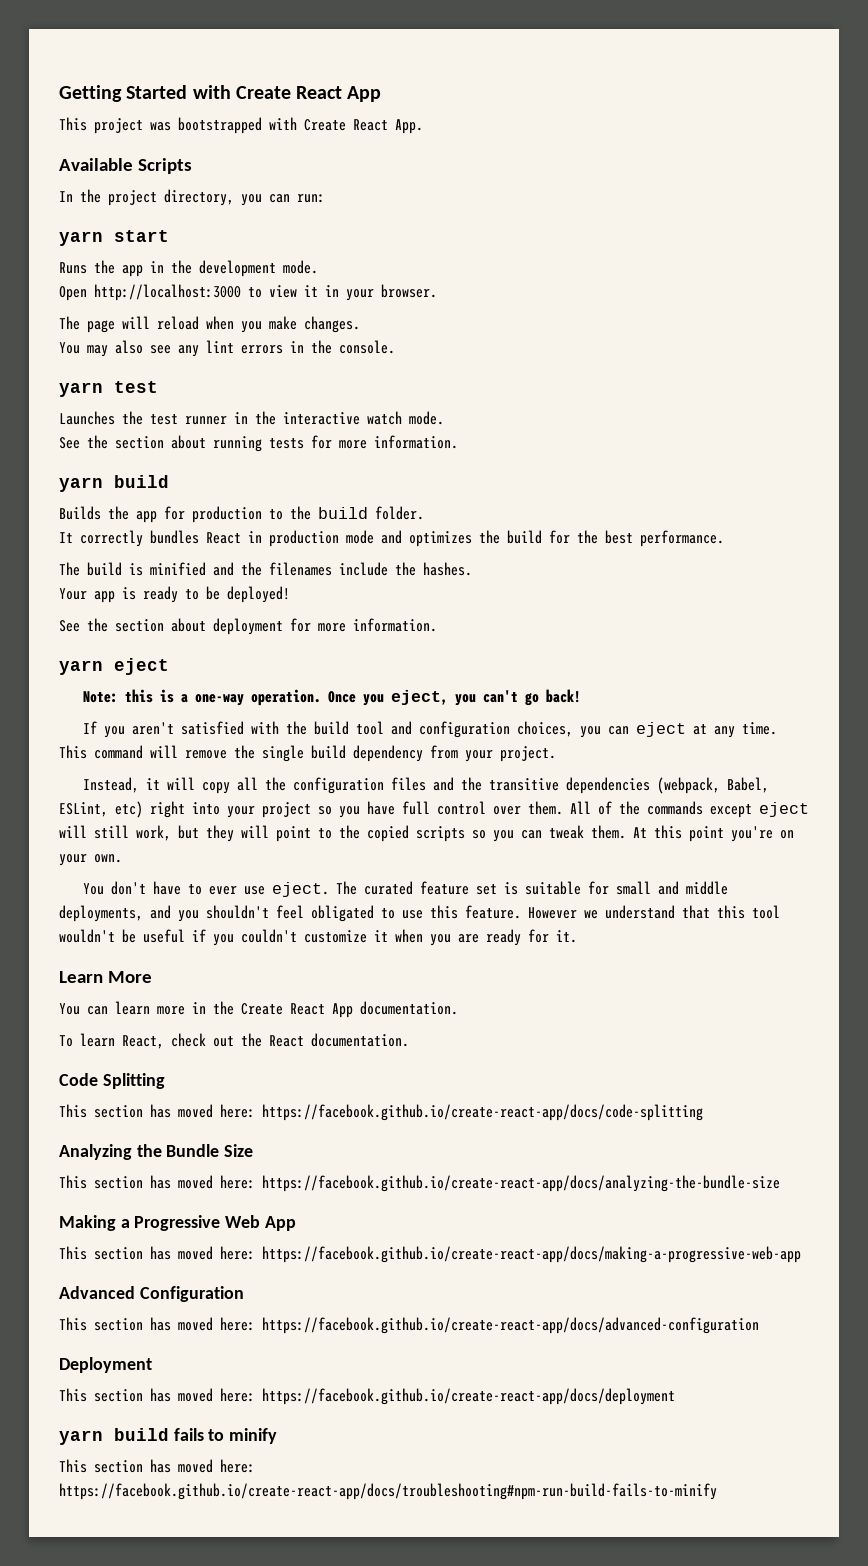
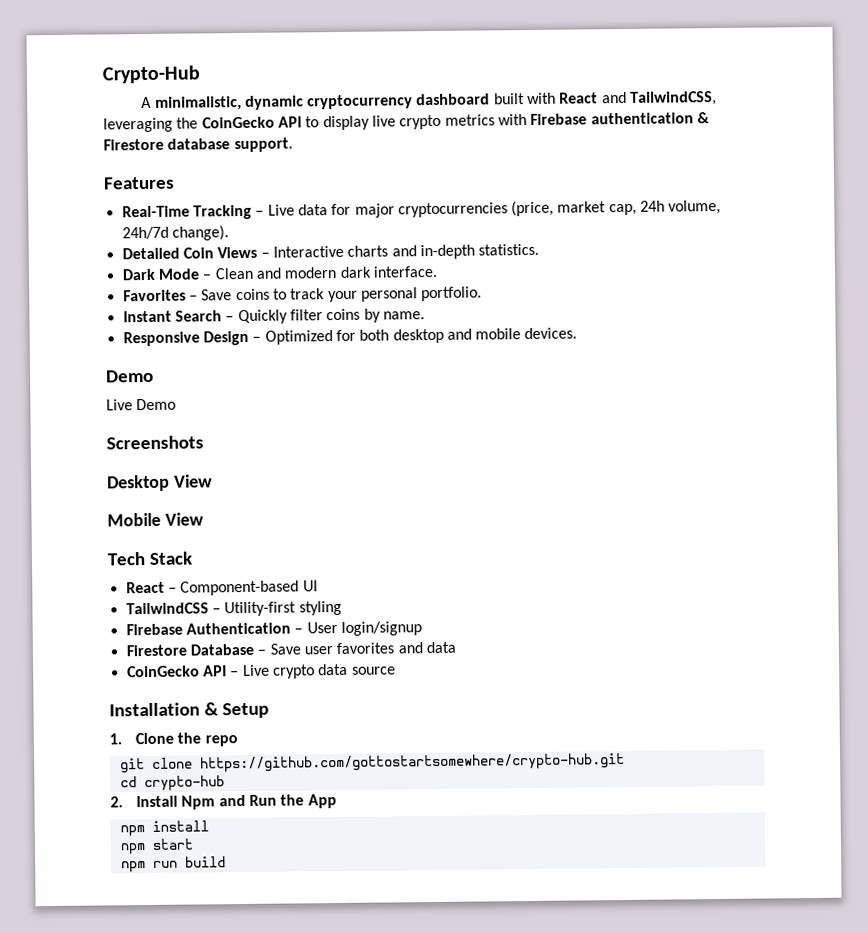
- Getting Started with Create React App
- This project was bootstrapped with Create React App.
- Available Scripts
- In the project directory, you can run:
- yarn start
- Runs the app in the development mode.
- Open http://localhost:3000 to view it in your browser.
- The page will reload when you make changes.
- You may also see any lint errors in the console.
- yarn test
- Launches the test runner in the interactive watch mode.
- See the section about running tests for more information.
- yarn build
- Builds the app for production to the build folder.
- It correctly bundles React in production mode and optimizes the build for the best performance.
- The build is minified and the filenames include the hashes.
- Your app is ready to be deployed!
- See the section about deployment for more information.
- yarn eject
- Note: this is a one-way operation. Once you eject, you can't go back!
- If you aren't satisfied with the build tool and configuration choices, you can eject at any time. This command will remove the single build dependency from your project.
- Instead, it will copy all the configuration files and the transitive dependencies (webpack, Babel, ESLint, etc) right into your project so you have full control over them. All of the commands except eject will still work, but they will point to the copied scripts so you can tweak them. At this point you're on your own.
- You don't have to ever use eject. The curated feature set is suitable for small and middle deployments, and you shouldn't feel obligated to use this feature. However we understand that this tool wouldn't be useful if you couldn't customize it when you are ready for it.
- Learn More
- You can learn more in the Create React App documentation.
- To learn React, check out the React documentation.
- Code Splitting
- This section has moved here: https://facebook.github.io/create-react-app/docs/code-splitting
- Analyzing the Bundle Size
- This section has moved here: https://facebook.github.io/create-react-app/docs/analyzing-the-bundle-size
- Making a Progressive Web App
- This section has moved here: https://facebook.github.io/create-react-app/docs/making-a-progressive-web-app
- Advanced Configuration
- This section has moved here: https://facebook.github.io/create-react-app/docs/advanced-configuration
- Deployment
- This section has moved here: https://facebook.github.io/create-react-app/docs/deployment
- yarn build fails to minify
- This section has moved here: https://facebook.github.io/create-react-app/docs/troubleshooting#npm-run-build-fails-to-minify
+ Crypto-Hub
+ A minimalistic, dynamic cryptocurrency dashboard built with React and TailwindCSS, leveraging the CoinGecko API to display live crypto metrics with Firebase authentication & Firestore database support.
+ Features
+ Real-Time Tracking – Live data for major cryptocurrencies (price, market cap, 24h volume, 24h/7d change).
+ Detailed Coin Views – Interactive charts and in-depth statistics.
+ Dark Mode – Clean and modern dark interface.
+ Favorites – Save coins to track your personal portfolio.
+ Instant Search – Quickly filter coins by name.
+ Responsive Design – Optimized for both desktop and mobile devices.
+ Demo
+ Live Demo
+ Screenshots
+ Desktop View
+ Mobile View
+ Tech Stack
+ React – Component-based UI
+ TailwindCSS – Utility-first styling
+ Firebase Authentication – User login/signup
+ Firestore Database – Save user favorites and data
+ CoinGecko API – Live crypto data source
+ Installation & Setup
+ 1. Clone the repo
+ git clone https://github.com/gottostartsomewhere/crypto-hub.git
+ cd crypto-hub
+ 2. Install Npm and Run the App
+ npm install
+ npm start
+ npm run build

